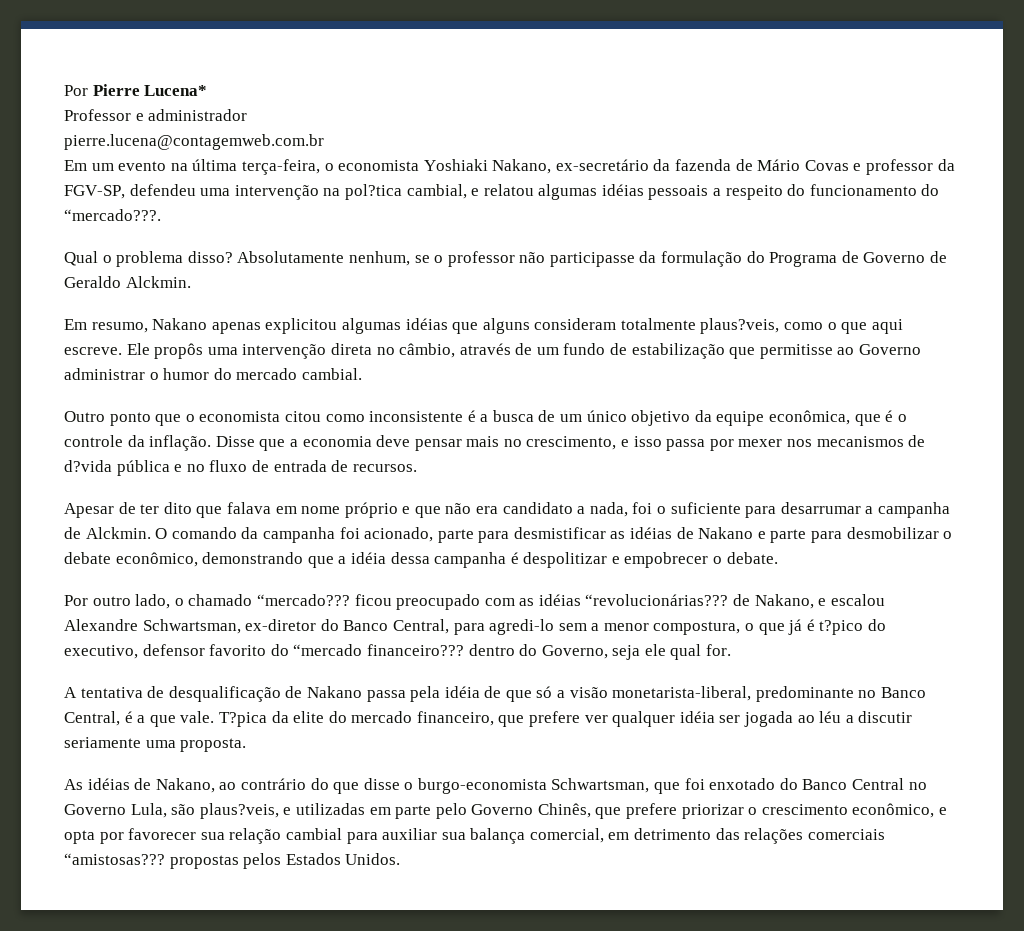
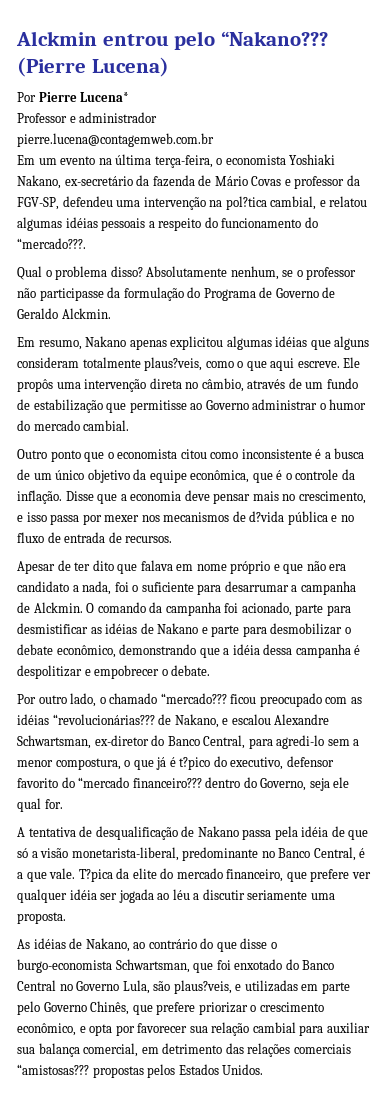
+ Alckmin entrou pelo “Nakano??? (Pierre Lucena)

